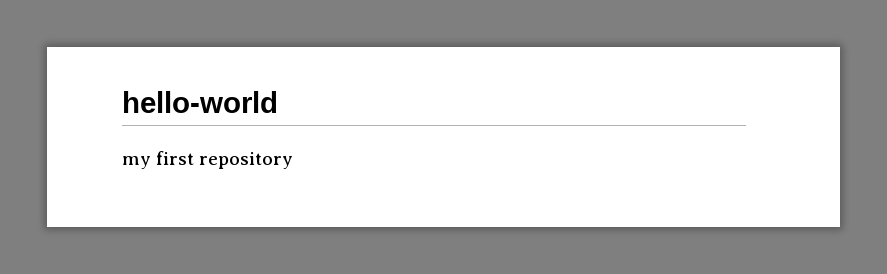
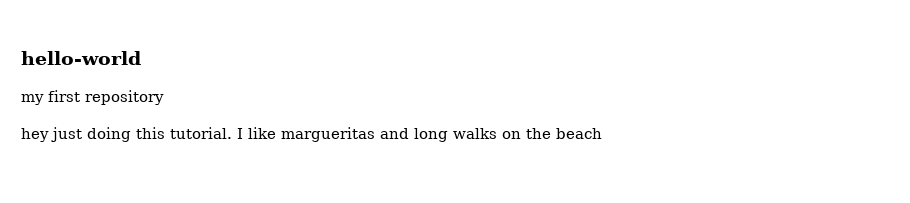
+ hey just doing this tutorial. I like margueritas and long walks on the beach

